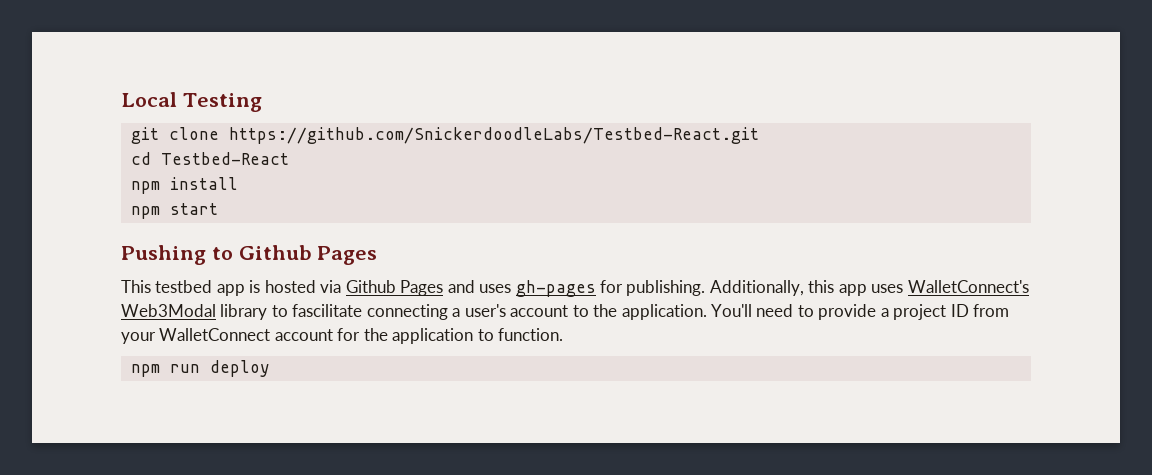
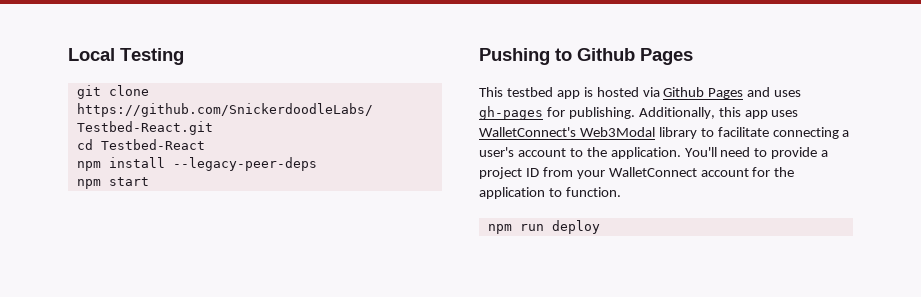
- npm install
+ npm install --legacy-peer-deps
- Additionally, this app uses WalletConnect's Web3Modal library to fascilitate connecting a user's account to the application.
+ Additionally, this app uses WalletConnect's Web3Modal library to facilitate connecting a user's account to the application.

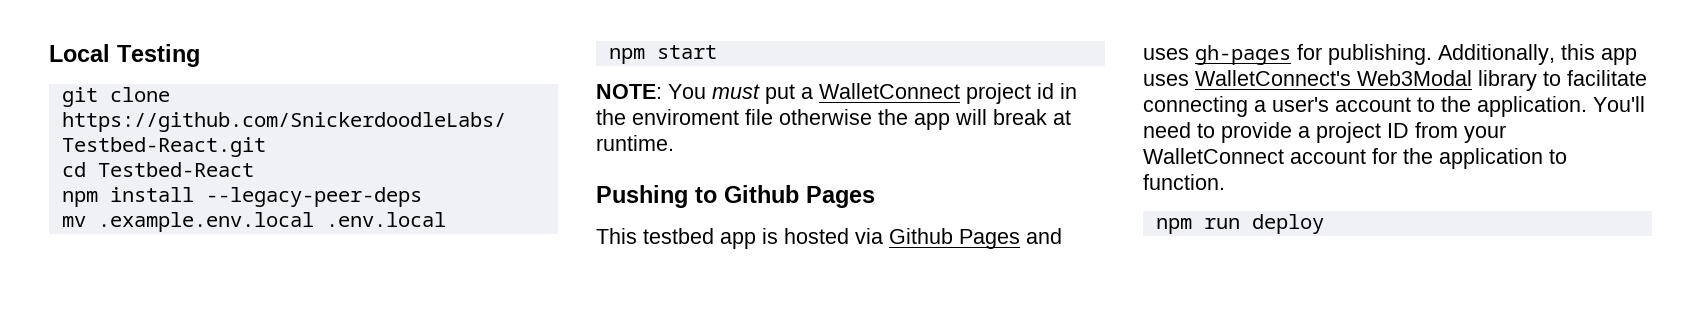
+ mv .example.env.local .env.local
+ NOTE: You must put a WalletConnect project id in the enviroment file otherwise the app will break at runtime.

